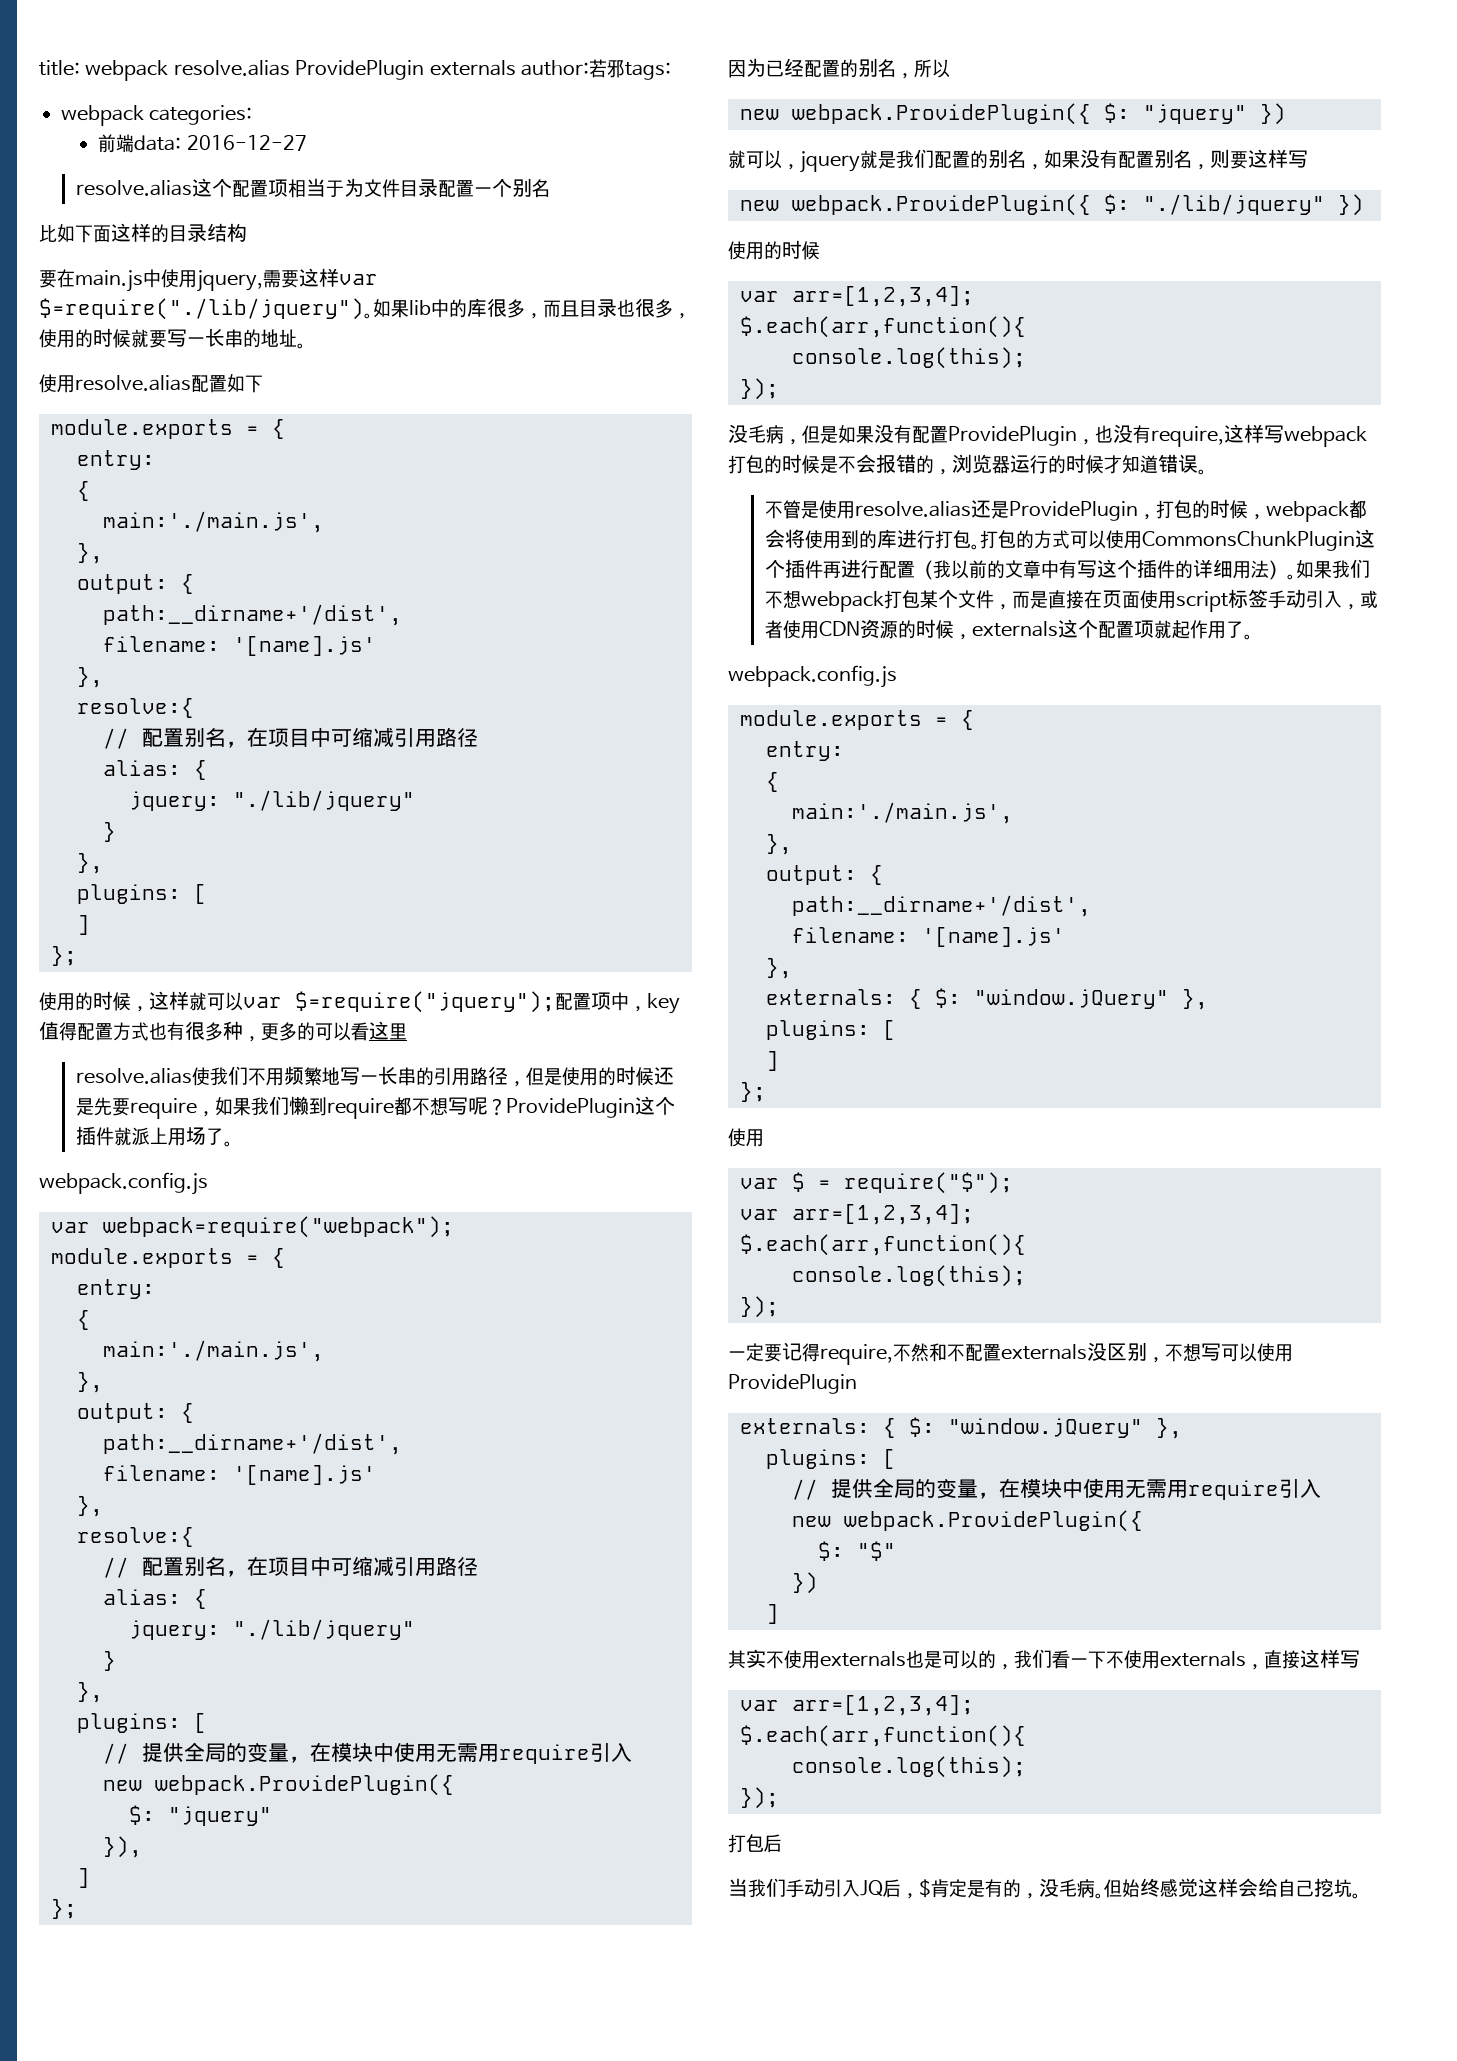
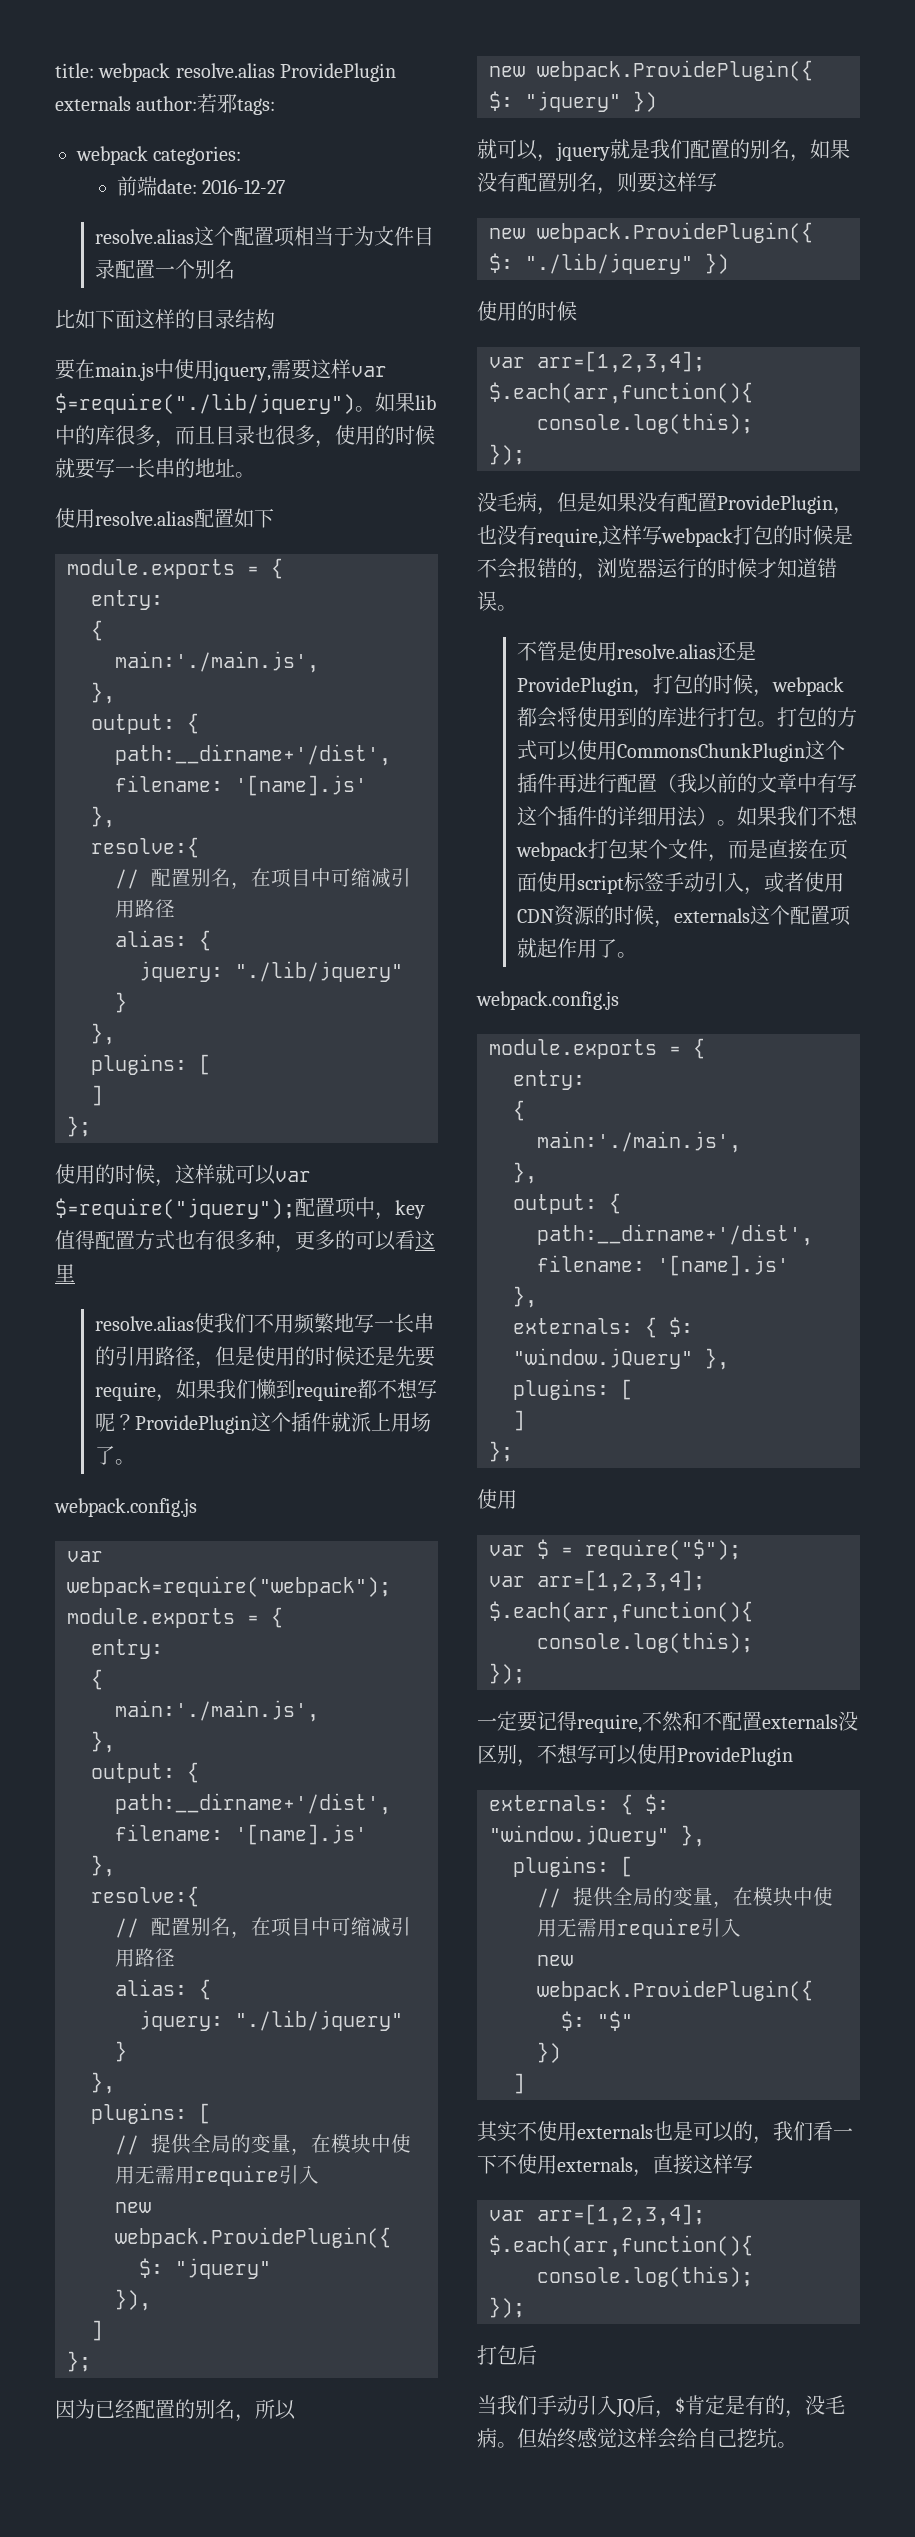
- 前端data: 2016-12-27
+ 前端date: 2016-12-27

